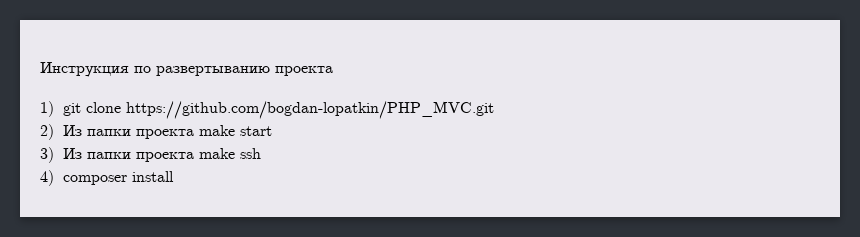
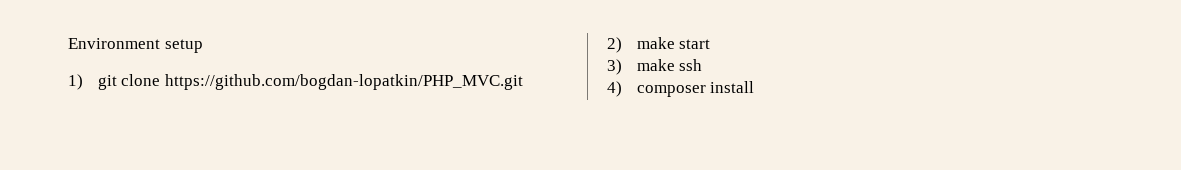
- Инструкция по развертыванию проекта
+ Environment setup
- 2) Из папки проекта make start
+ 2) make start
- 3) Из папки проекта make ssh
+ 3) make ssh

